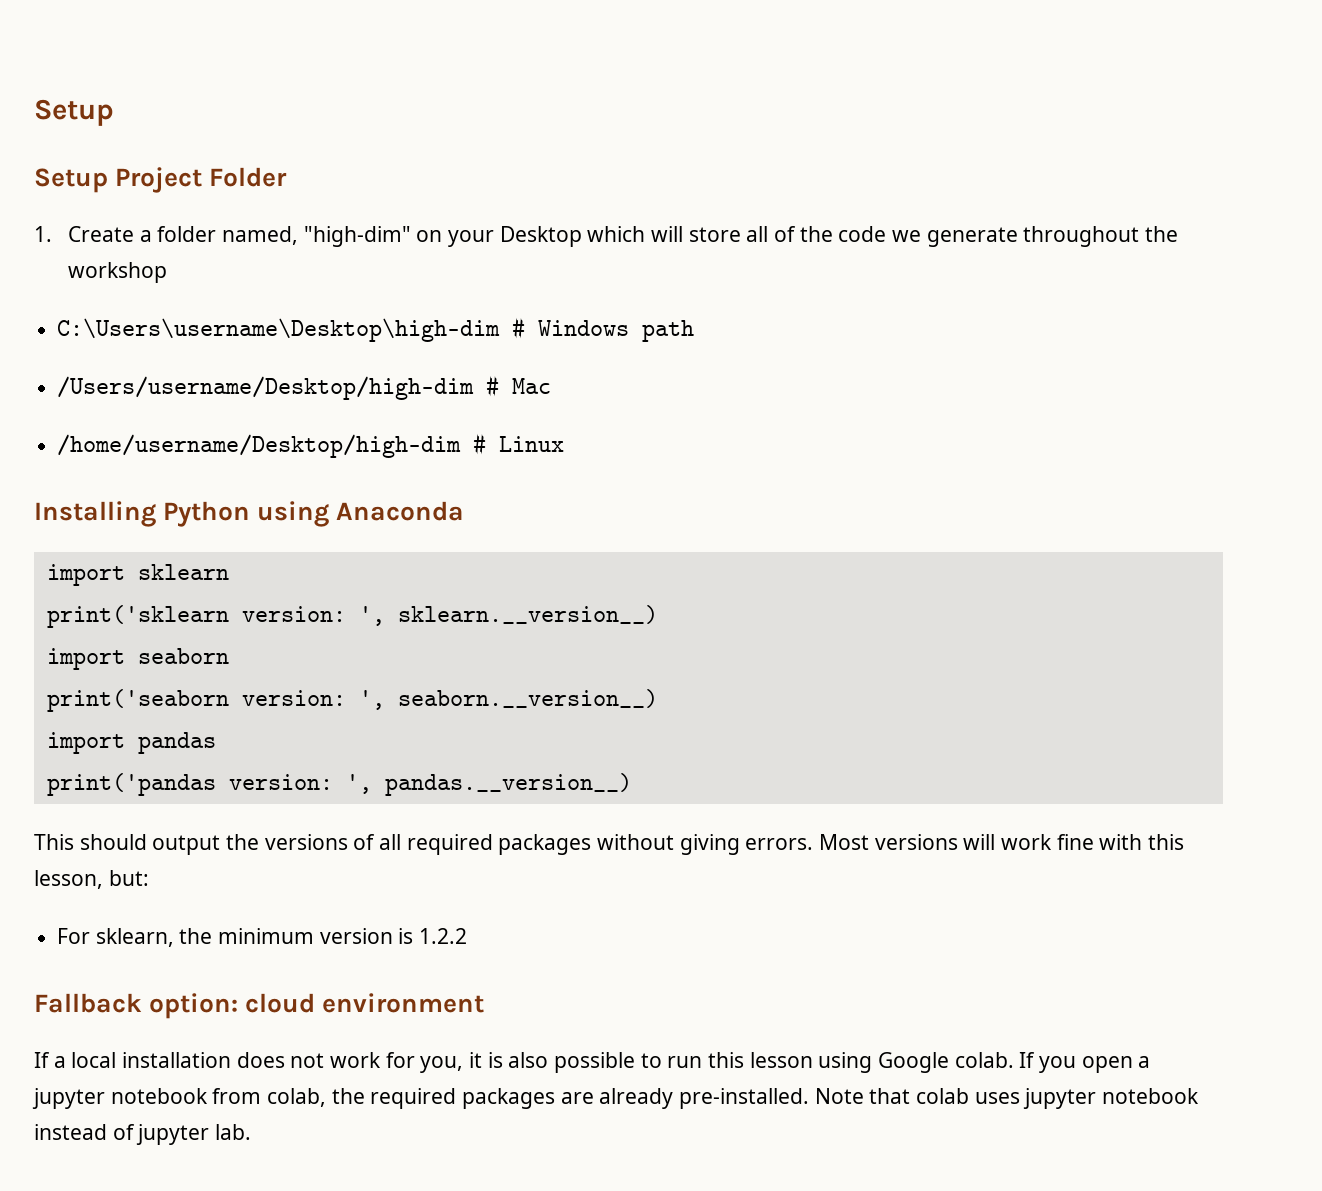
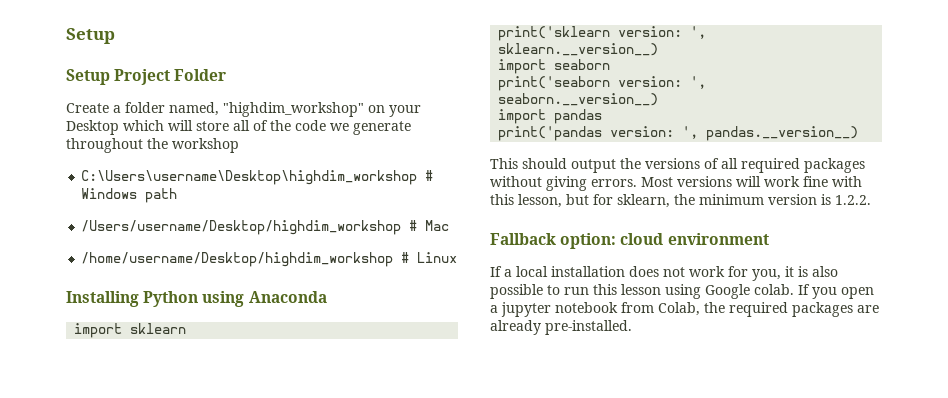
- 1. Create a folder named, "high-dim" on your Desktop which will store all of the code we generate throughout the workshop
+ Create a folder named, "highdim_workshop" on your Desktop which will store all of the code we generate throughout the workshop
- C:\Users\username\Desktop\high-dim # Windows path
+ C:\Users\username\Desktop\highdim_workshop # Windows path
- /Users/username/Desktop/high-dim # Mac
+ /Users/username/Desktop/highdim_workshop # Mac
- /home/username/Desktop/high-dim # Linux
+ /home/username/Desktop/highdim_workshop # Linux
- Most versions will work fine with this lesson, but:
- For sklearn, the minimum version is 1.2.2
+ Most versions will work fine with this lesson, but for sklearn, the minimum version is 1.2.2.
- If you open a jupyter notebook from colab, the required packages are already pre-installed. Note that colab uses jupyter notebook instead of jupyter lab.
+ If you open a jupyter notebook from Colab, the required packages are already pre-installed.

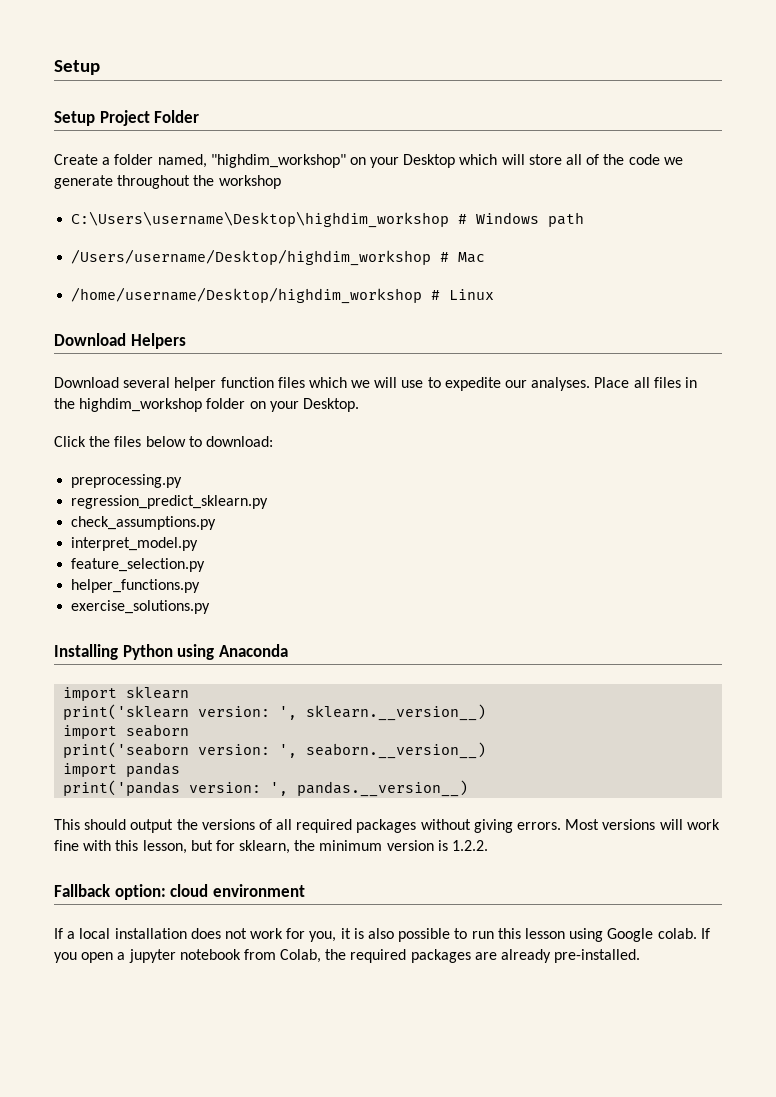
+ Download Helpers
+ Download several helper function files which we will use to expedite our analyses. Place all files in the highdim_workshop folder on your Desktop.
+ Click the files below to download:
+ preprocessing.py
+ regression_predict_sklearn.py
+ check_assumptions.py
+ interpret_model.py
+ feature_selection.py
+ helper_functions.py
+ exercise_solutions.py

